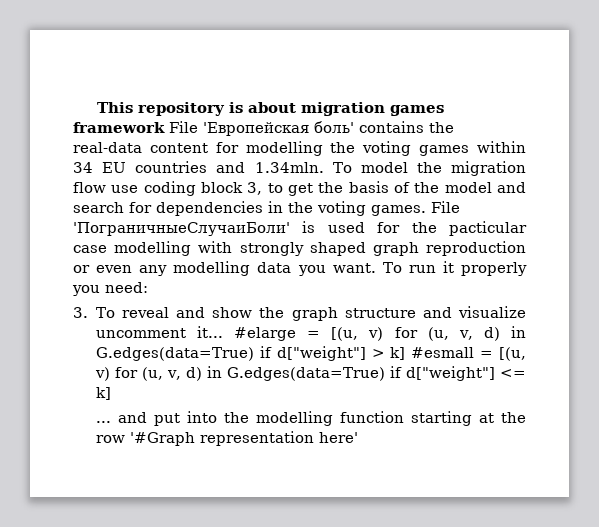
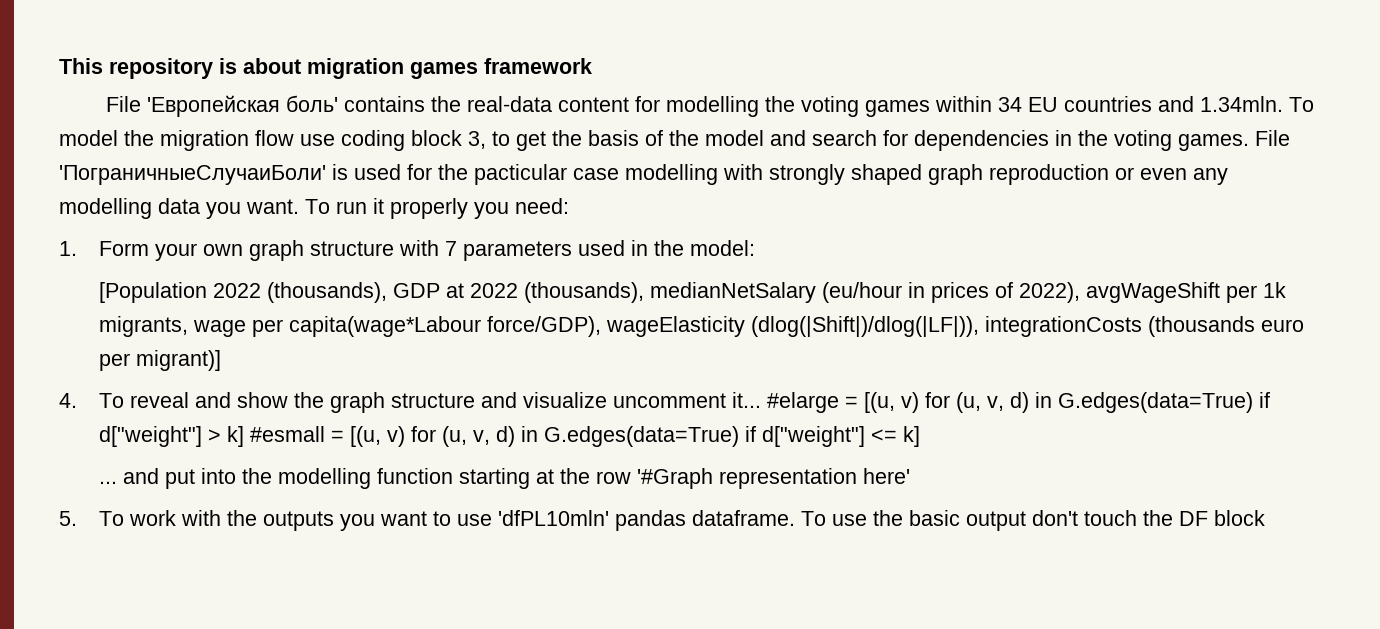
- This repository is about migration games framework File 'Европейская боль' contains the real-data content for modelling the voting games within 34 EU countries and 1.34mln. To model the migration flow use coding block 3, to get the basis of the model and search for dependencies in the voting games.
+ This repository is about migration games framework
+ File 'Европейская боль' contains the real-data content for modelling the voting games within 34 EU countries and 1.34mln. To model the migration flow use coding block 3, to get the basis of the model and search for dependencies in the voting games.
- 3. To reveal and show the graph structure and visualize uncomment it...
+ 1. Form your own graph structure with 7 parameters used in the model:
+ [Population 2022 (thousands), GDP at 2022 (thousands), medianNetSalary (eu/hour in prices of 2022), avgWageShift per 1k migrants, wage per capita(wage*Labour force/GDP), wageElasticity (dlog(|Shift|)/dlog(|LF|)), integrationCosts (thousands euro per migrant)]
+ 4. To reveal and show the graph structure and visualize uncomment it...
+ 5. To work with the outputs you want to use 'dfPL10mln' pandas dataframe. To use the basic output don't touch the DF block

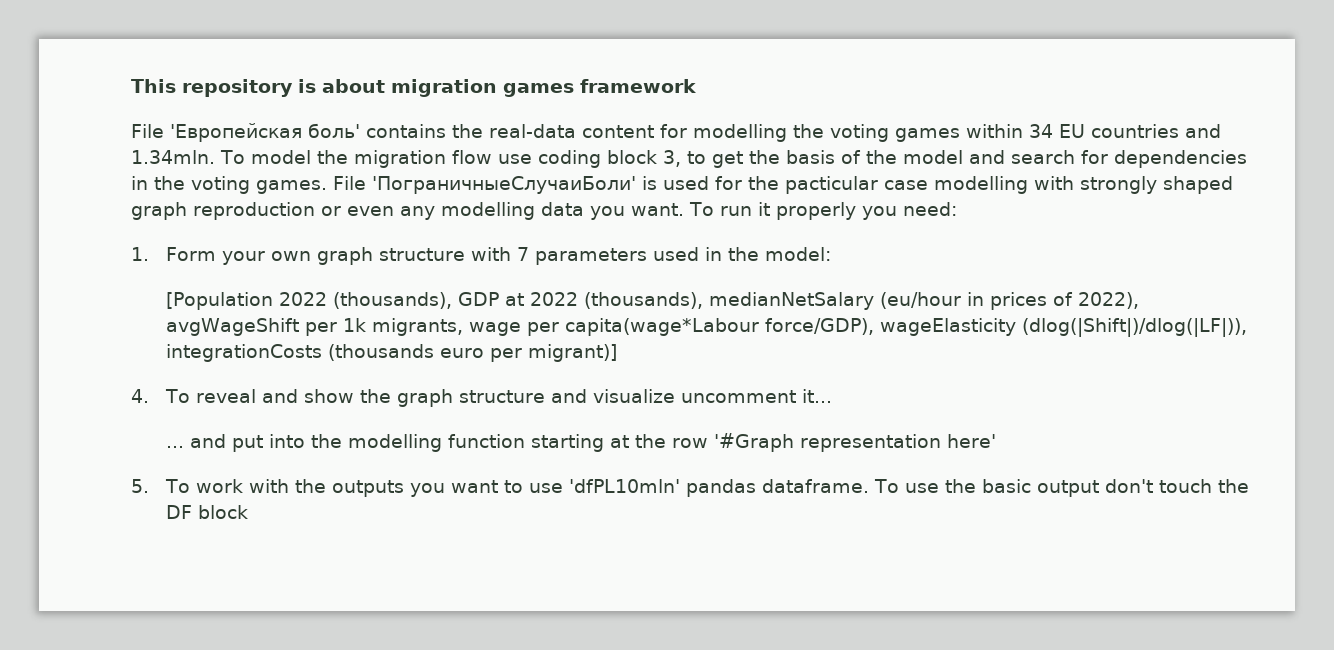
- #elarge = [(u, v) for (u, v, d) in G.edges(data=True) if d["weight"] > k] #esmall = [(u, v) for (u, v, d) in G.edges(data=True) if d["weight"] <= k]

